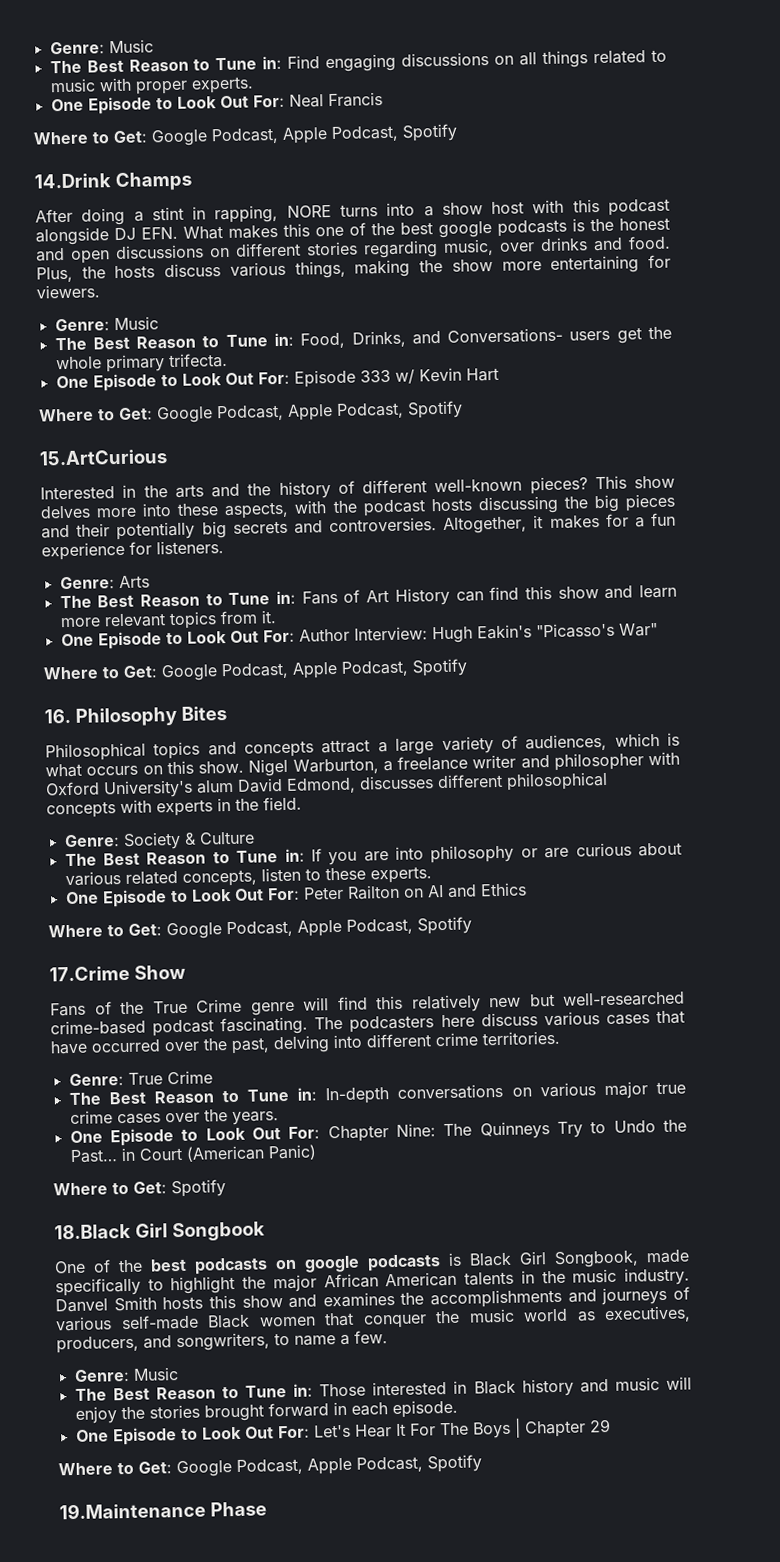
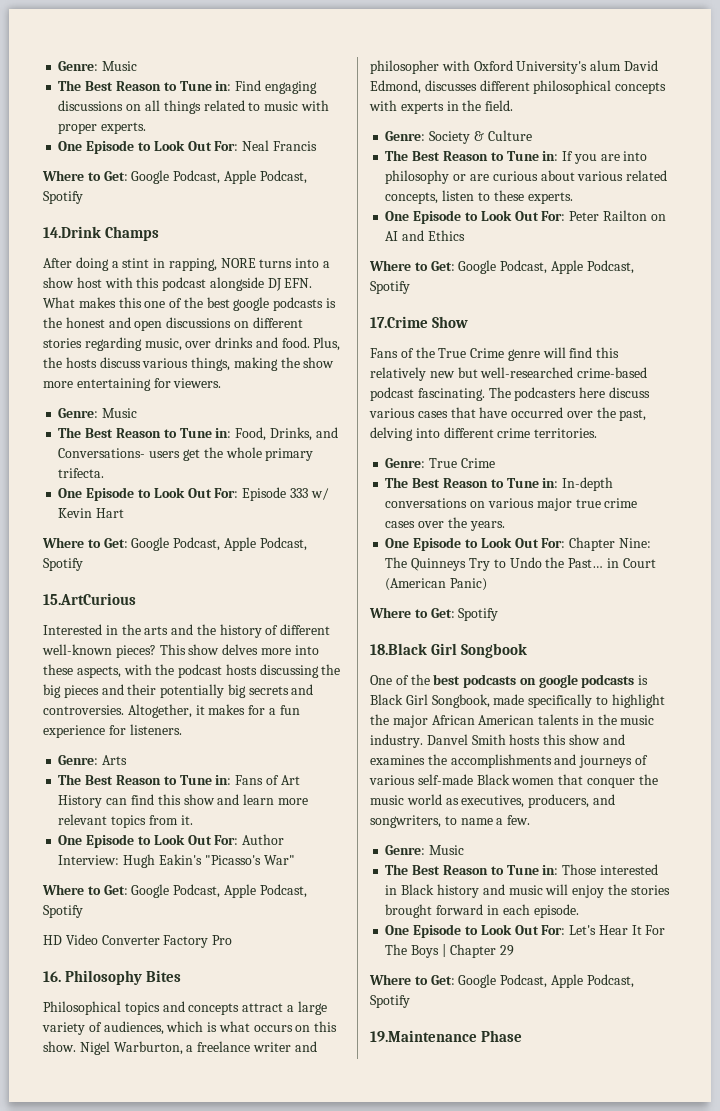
+ HD Video Converter Factory Pro

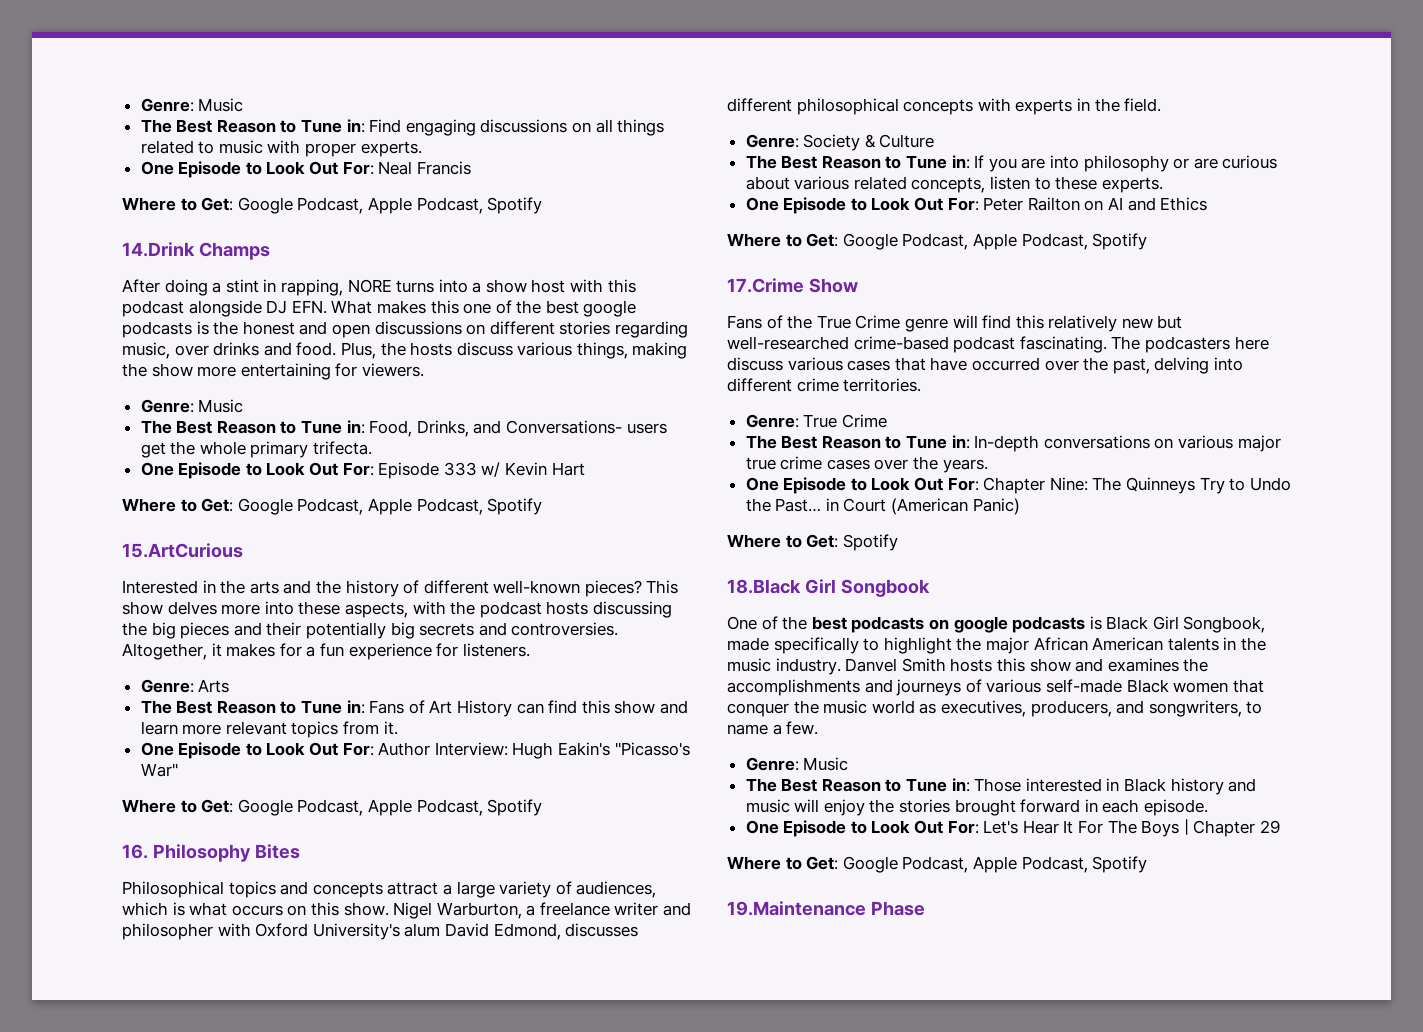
- HD Video Converter Factory Pro

